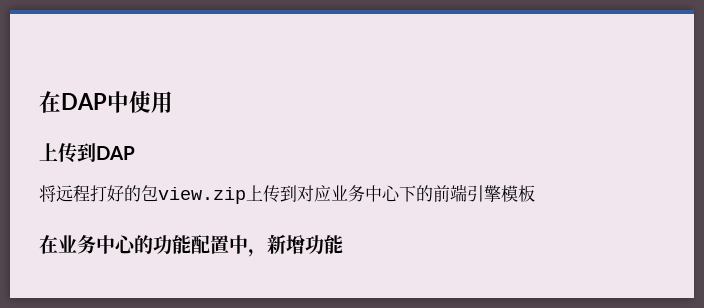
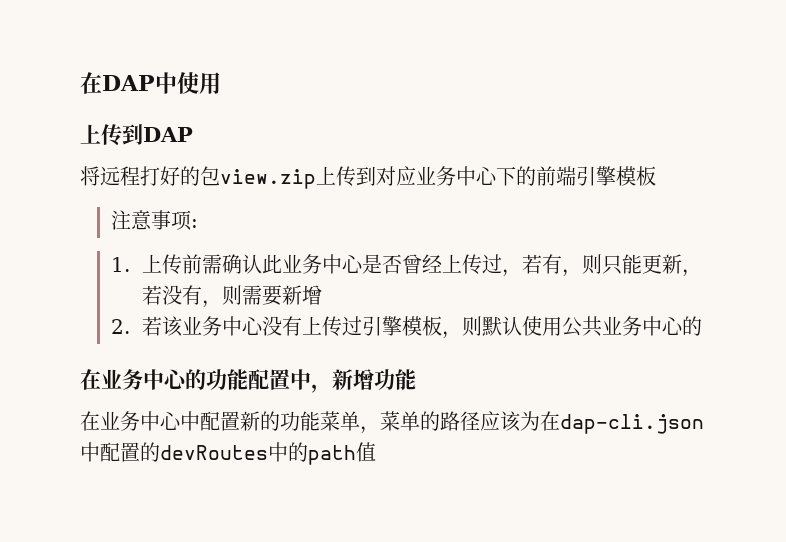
+ 注意事项:
+ 1.上传前需确认此业务中心是否曾经上传过，若有，则只能更新，若没有，则需要新增
+ 2.若该业务中心没有上传过引擎模板，则默认使用公共业务中心的
+ 在业务中心中配置新的功能菜单，菜单的路径应该为在dap-cli.json中配置的devRoutes中的path值

